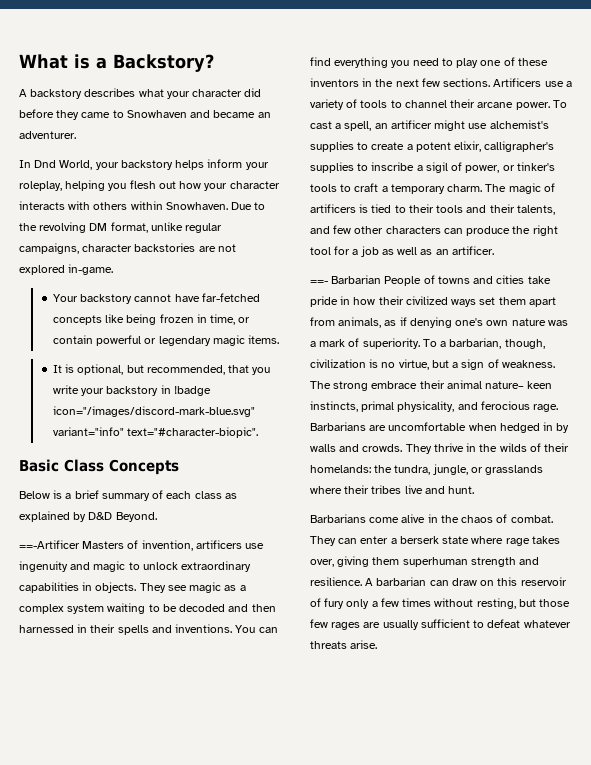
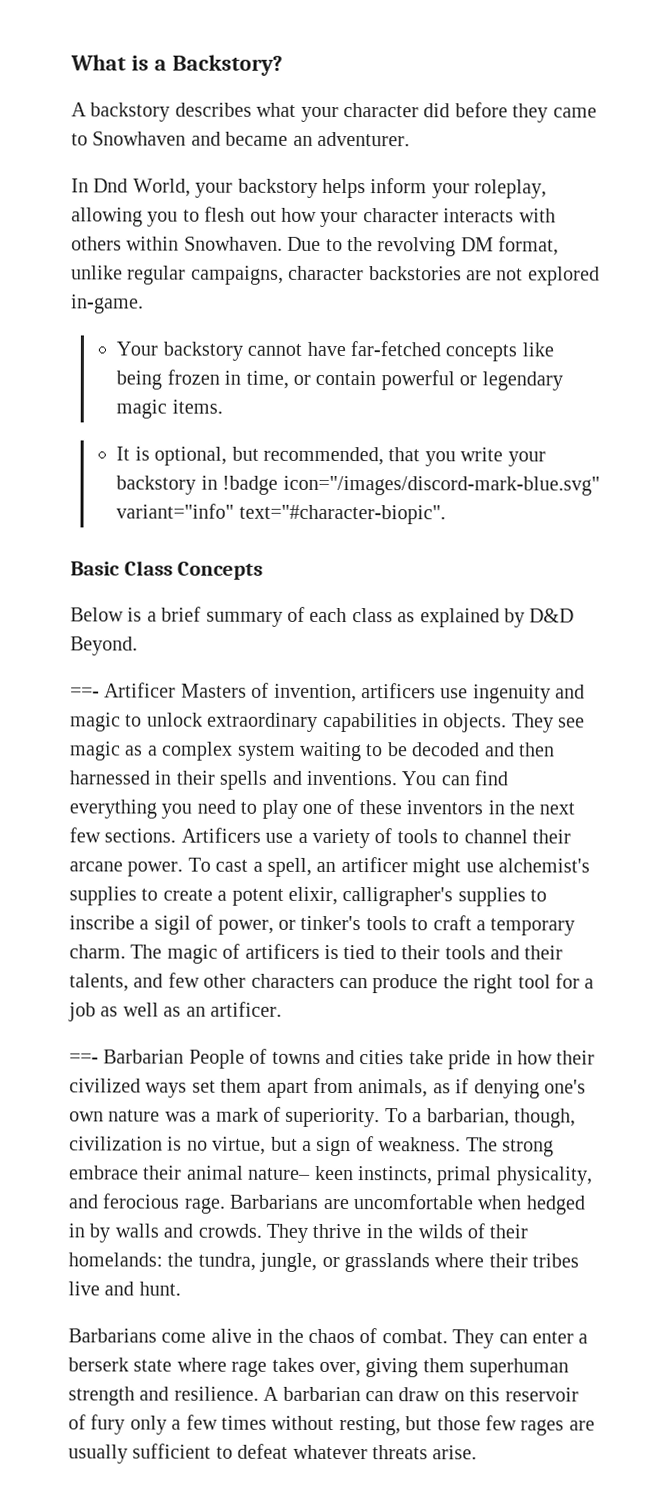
- In Dnd World, your backstory helps inform your roleplay, helping you flesh out how your character interacts with others within Snowhaven.
+ In Dnd World, your backstory helps inform your roleplay, allowing you to flesh out how your character interacts with others within Snowhaven.
- ==-Artificer Masters of invention, artificers use ingenuity and magic to unlock extraordinary capabilities in objects.
+ ==- Artificer Masters of invention, artificers use ingenuity and magic to unlock extraordinary capabilities in objects.

